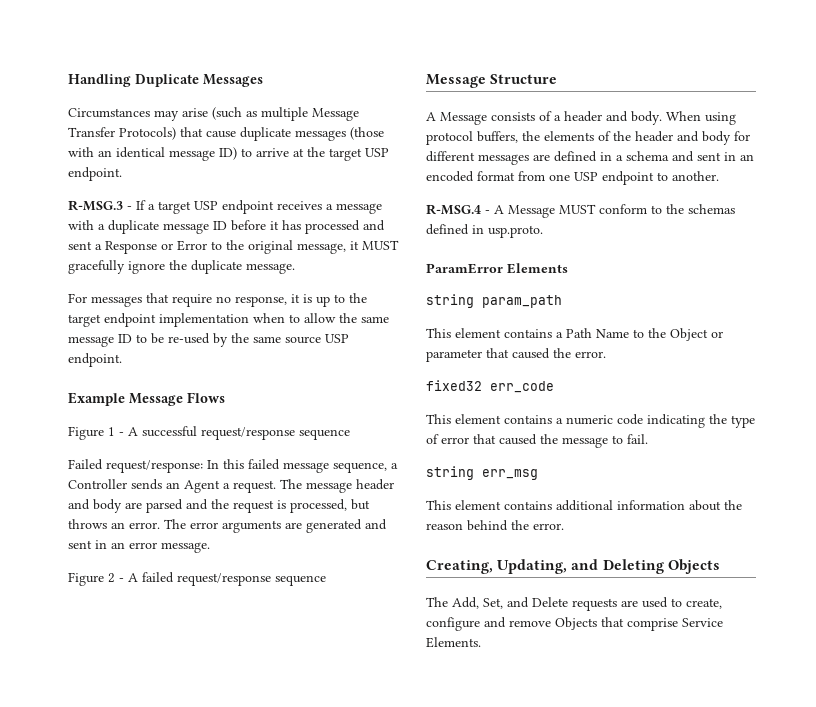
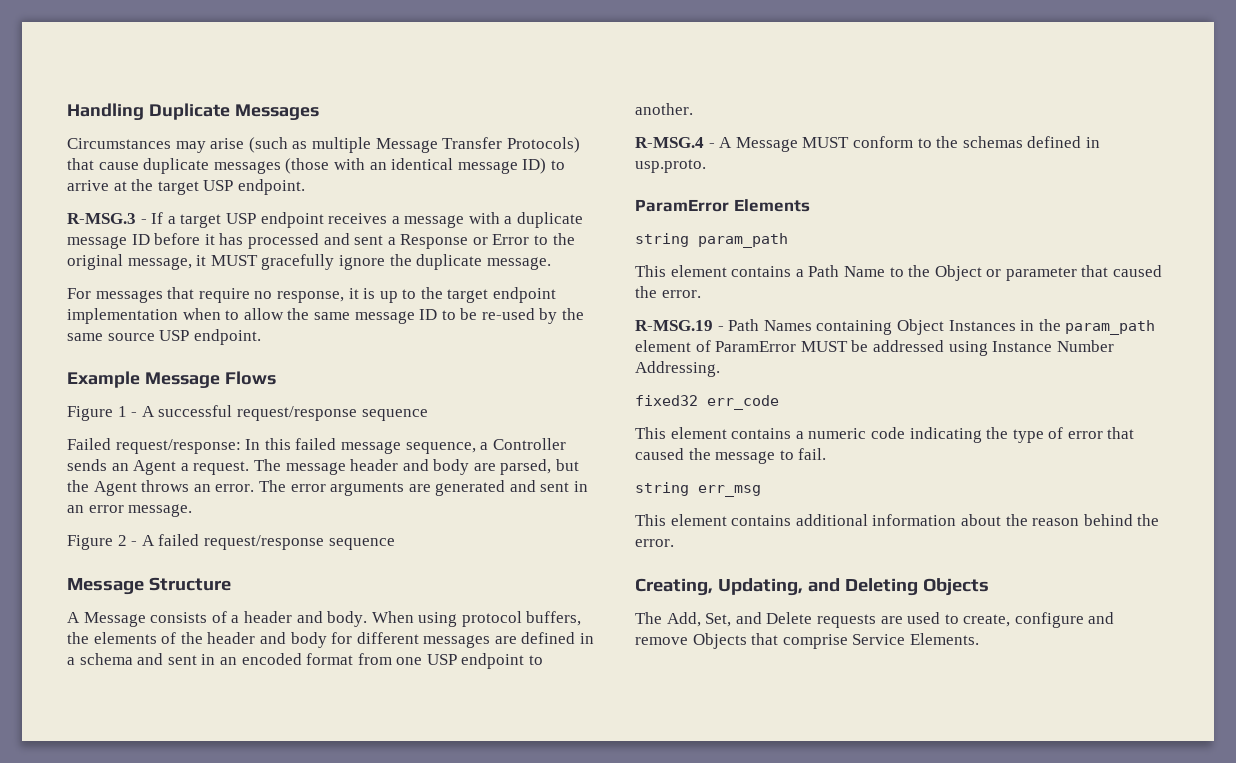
- The message header and body are parsed and the request is processed, but throws an error.
+ The message header and body are parsed, but the Agent throws an error.
+ R-MSG.19 - Path Names containing Object Instances in the param_path element of ParamError MUST be addressed using Instance Number Addressing.

